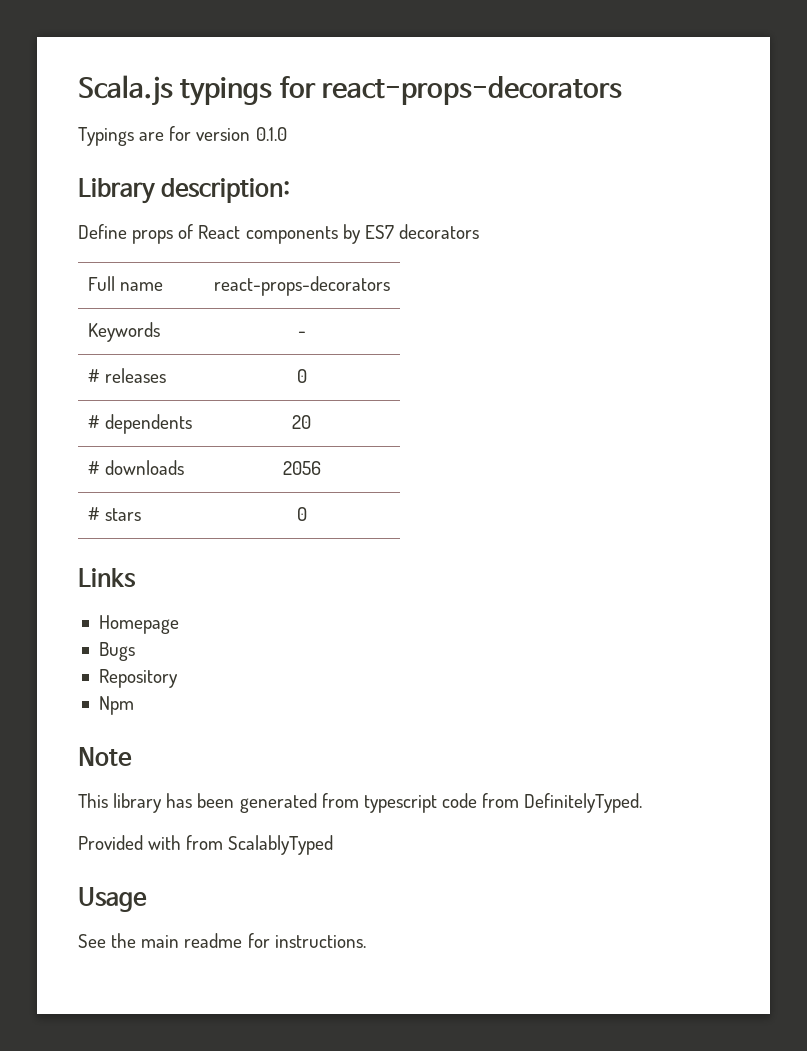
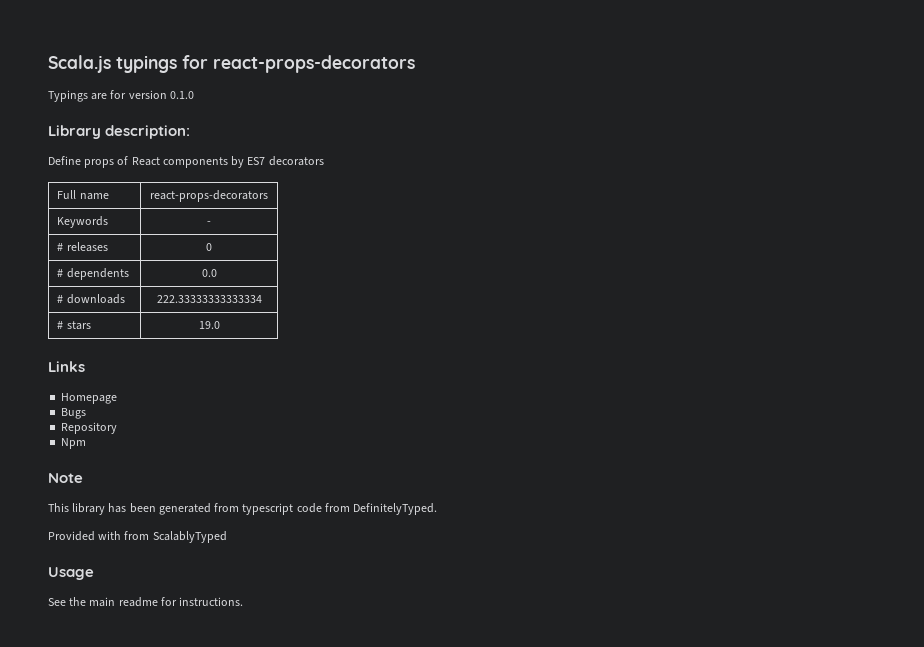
- # dependents | 20
+ # dependents | 0.0
- # downloads | 2056
+ # downloads | 222.33333333333334
- # stars | 0
+ # stars | 19.0

